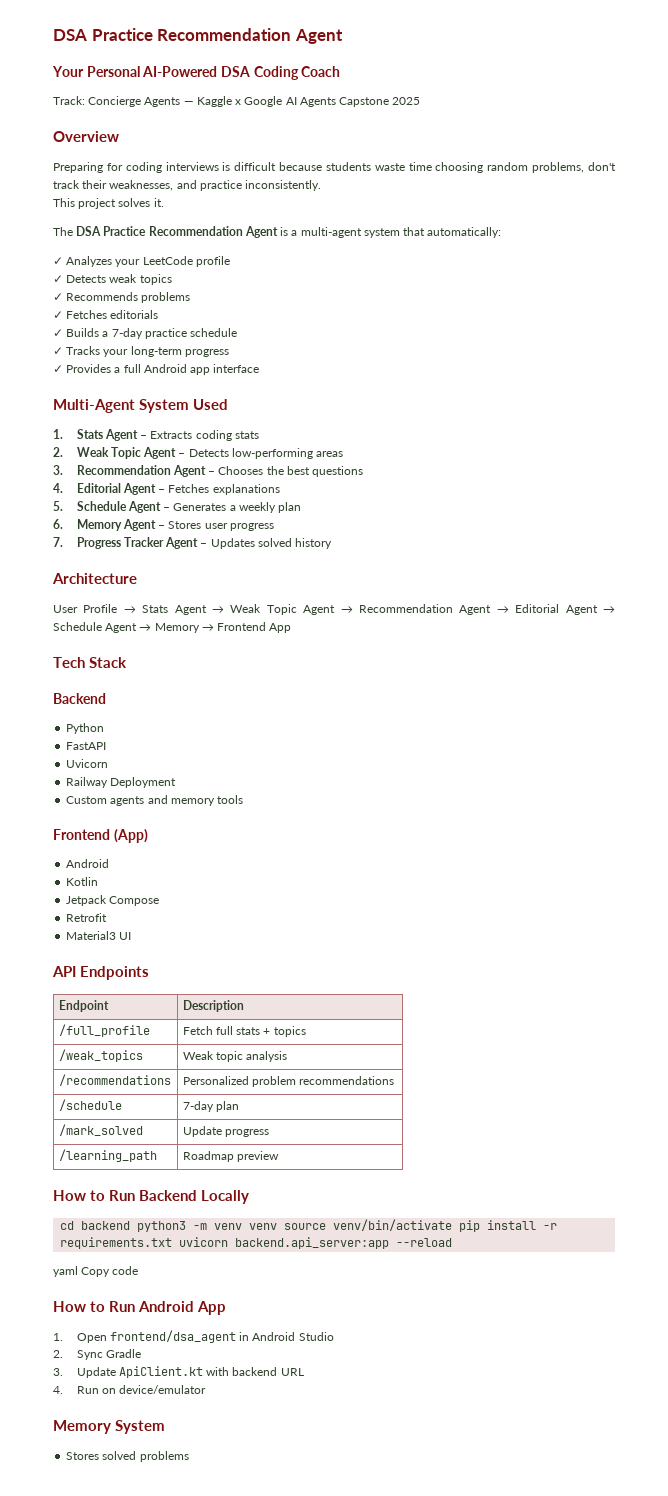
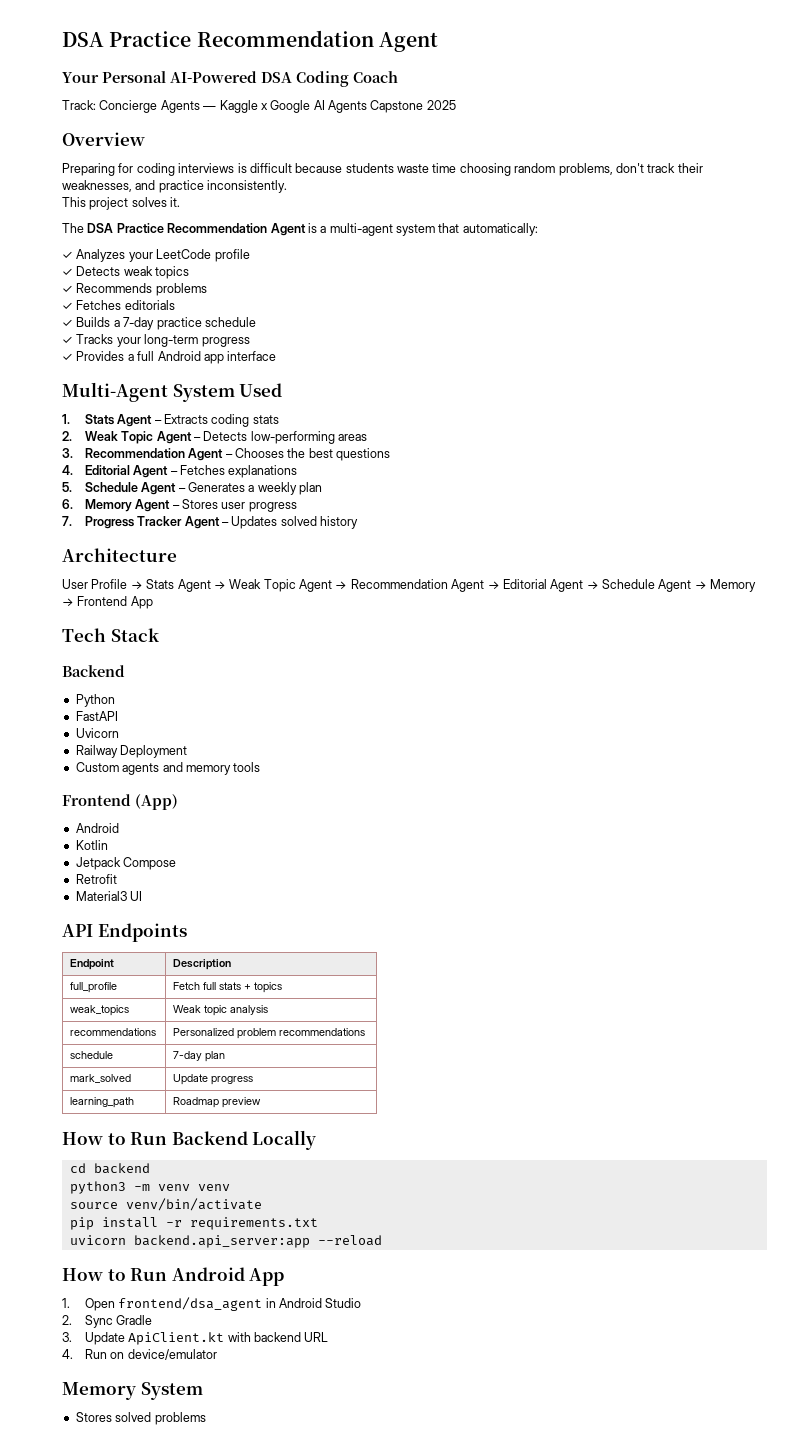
- /full_profile | Fetch full stats + topics
+ full_profile | Fetch full stats + topics
- /weak_topics | Weak topic analysis
+ weak_topics | Weak topic analysis
- /recommendations | Personalized problem recommendations
+ recommendations | Personalized problem recommendations
- /schedule | 7-day plan
+ schedule | 7-day plan
- /mark_solved | Update progress
+ mark_solved | Update progress
- /learning_path | Roadmap preview
+ learning_path | Roadmap preview
- cd backend python3 -m venv venv source venv/bin/activate pip install -r requirements.txt uvicorn backend.api_server:app --reload
+ cd backend
+ python3 -m venv venv
+ source venv/bin/activate
+ pip install -r requirements.txt
+ uvicorn backend.api_server:app --reload
- yaml Copy code

